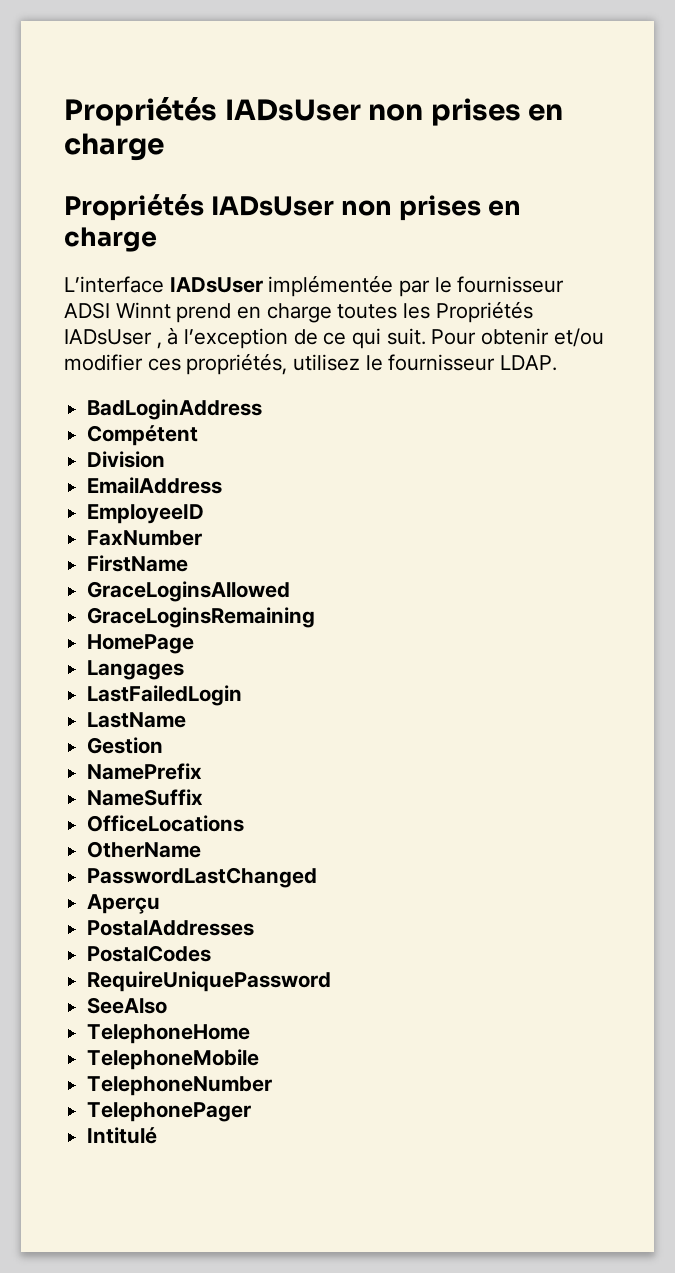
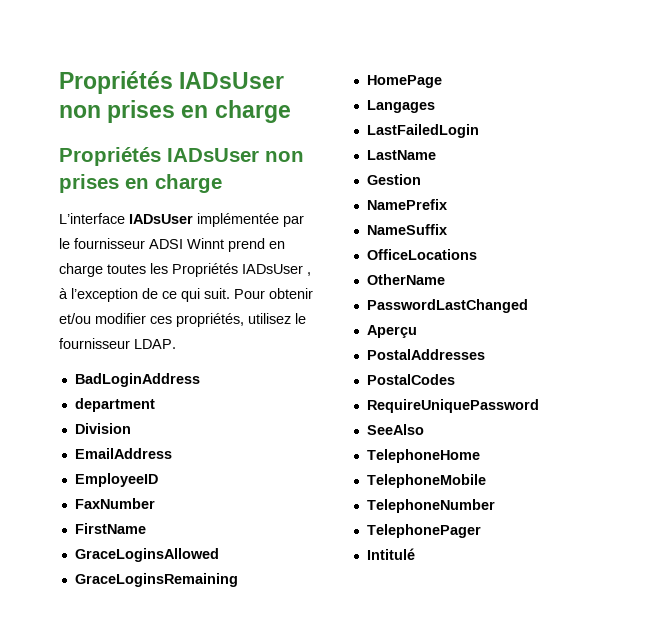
- Compétent
+ department

